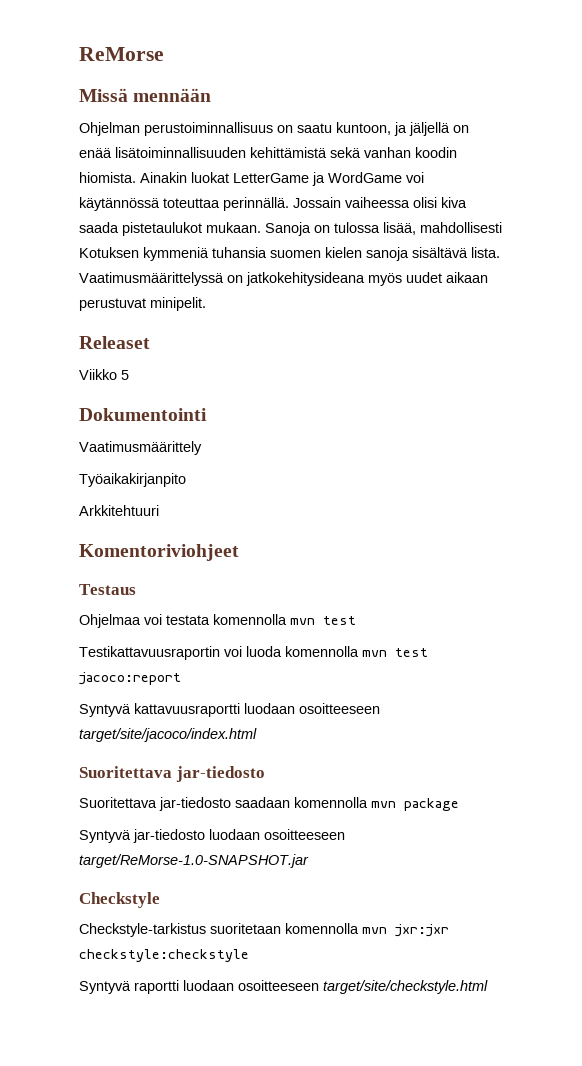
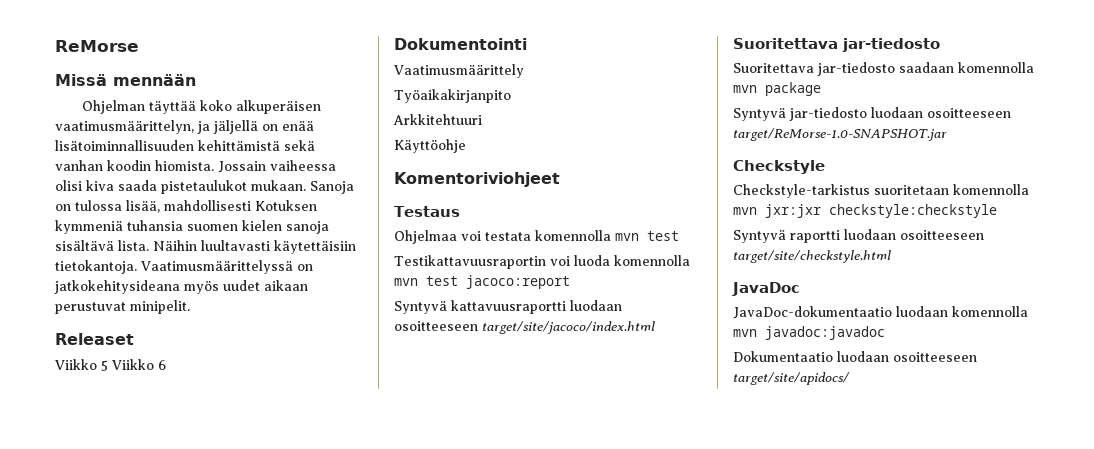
- Ohjelman perustoiminnallisuus on saatu kuntoon, ja jäljellä on enää lisätoiminnallisuuden kehittämistä sekä vanhan koodin hiomista.
+ Ohjelman täyttää koko alkuperäisen vaatimusmäärittelyn, ja jäljellä on enää lisätoiminnallisuuden kehittämistä sekä vanhan koodin hiomista.
- Ainakin luokat LetterGame ja WordGame voi käytännössä toteuttaa perinnällä.
+ Näihin luultavasti käytettäisiin tietokantoja.
- Viikko 5
+ Viikko 5 Viikko 6
+ Käyttöohje
+ JavaDoc
+ JavaDoc-dokumentaatio luodaan komennolla mvn javadoc:javadoc
+ Dokumentaatio luodaan osoitteeseen target/site/apidocs/

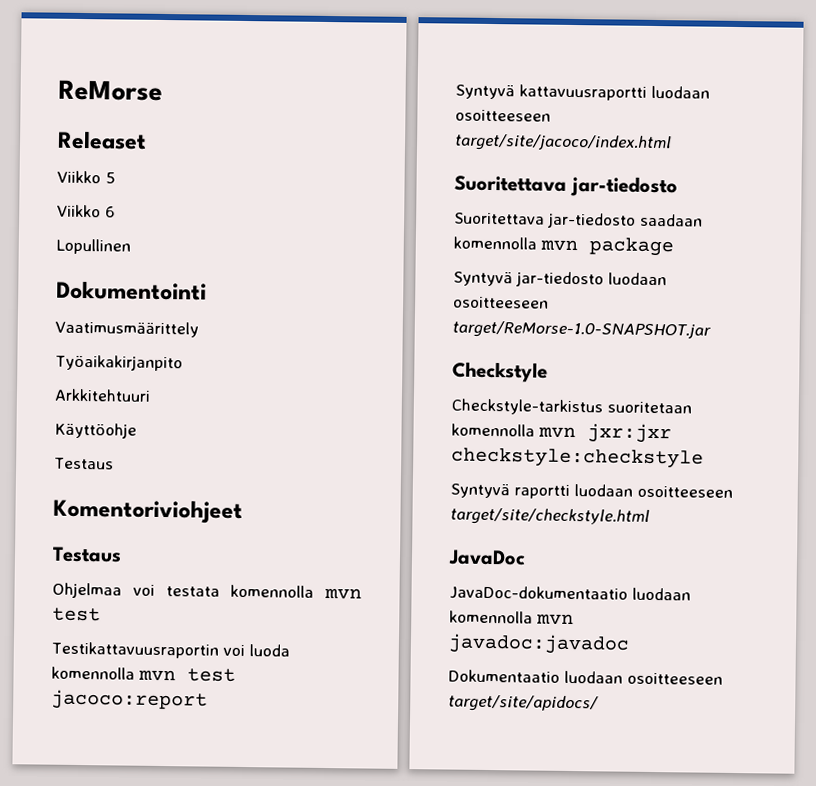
- Missä mennään
- Ohjelman täyttää koko alkuperäisen vaatimusmäärittelyn, ja jäljellä on enää lisätoiminnallisuuden kehittämistä sekä vanhan koodin hiomista. Jossain vaiheessa olisi kiva saada pistetaulukot mukaan. Sanoja on tulossa lisää, mahdollisesti Kotuksen kymmeniä tuhansia suomen kielen sanoja sisältävä lista. Näihin luultavasti käytettäisiin tietokantoja. Vaatimusmäärittelyssä on jatkokehitysideana myös uudet aikaan perustuvat minipelit.
- Viikko 5 Viikko 6
+ Viikko 5
+ Viikko 6
+ Lopullinen
  Käyttöohje
+ Testaus

